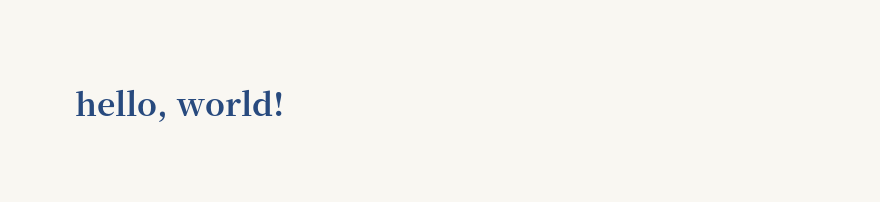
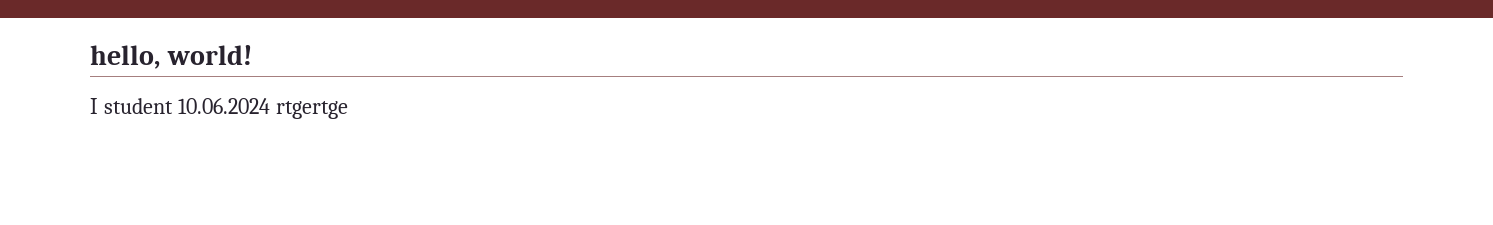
+ I student 10.06.2024 rtgertge

